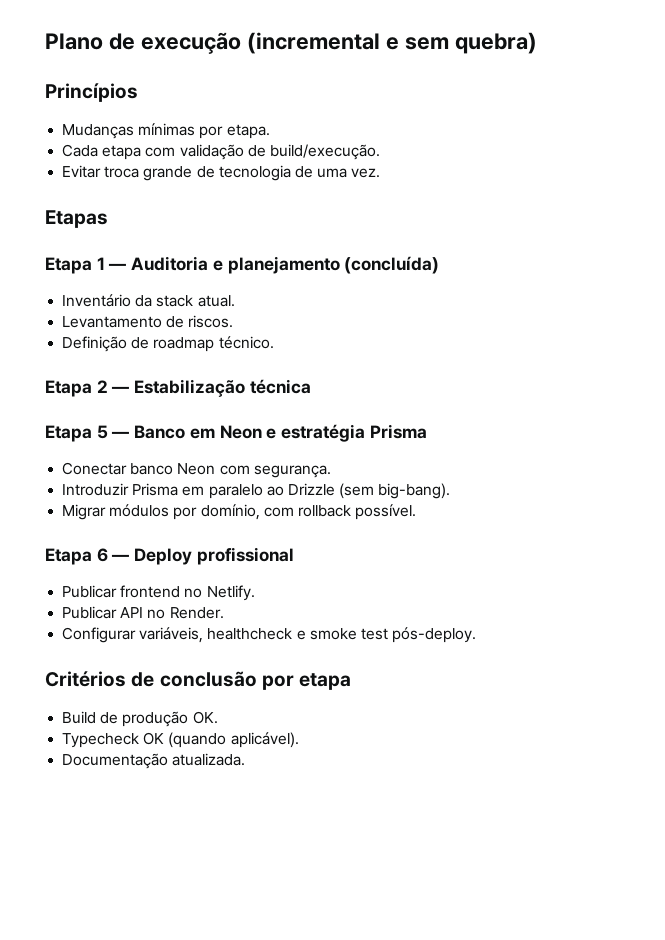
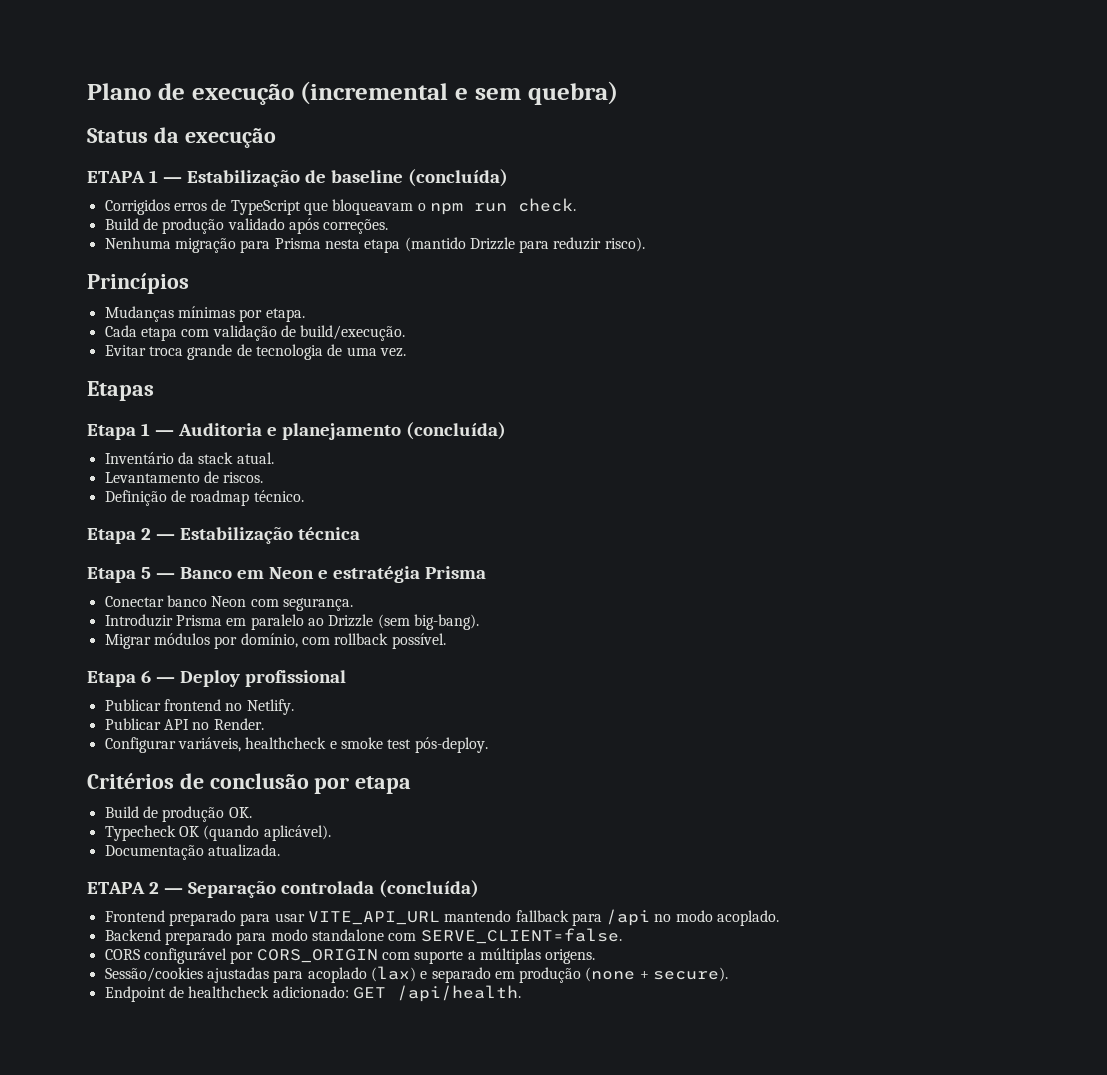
+ Status da execução
+ ETAPA 1 — Estabilização de baseline (concluída)
+ Corrigidos erros de TypeScript que bloqueavam o npm run check.
+ Build de produção validado após correções.
+ Nenhuma migração para Prisma nesta etapa (mantido Drizzle para reduzir risco).
+ ETAPA 2 — Separação controlada (concluída)
+ Frontend preparado para usar VITE_API_URL mantendo fallback para /api no modo acoplado.
+ Backend preparado para modo standalone com SERVE_CLIENT=false.
+ CORS configurável por CORS_ORIGIN com suporte a múltiplas origens.
+ Sessão/cookies ajustadas para acoplado (lax) e separado em produção (none + secure).
+ Endpoint de healthcheck adicionado: GET /api/health.

